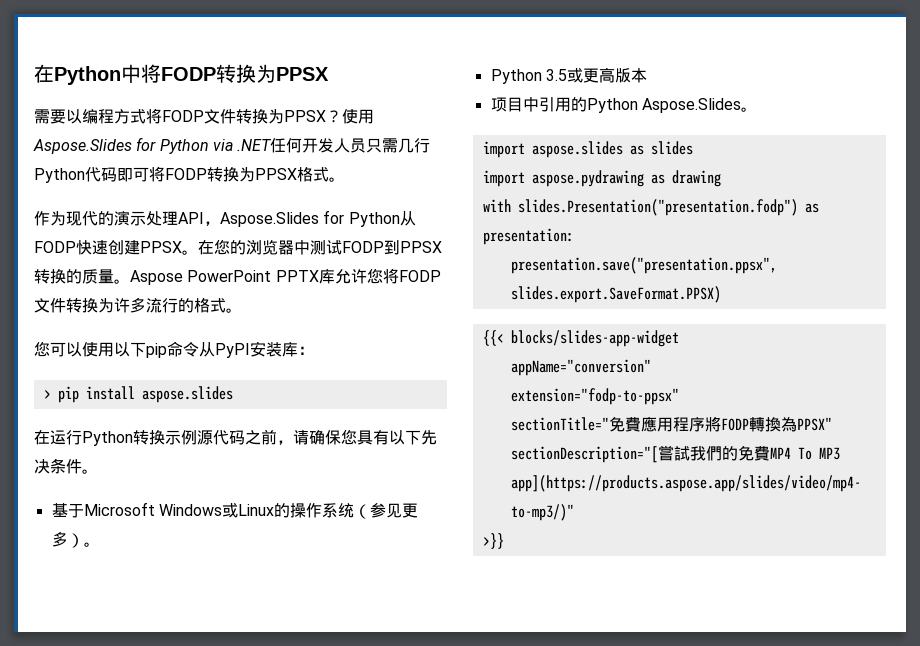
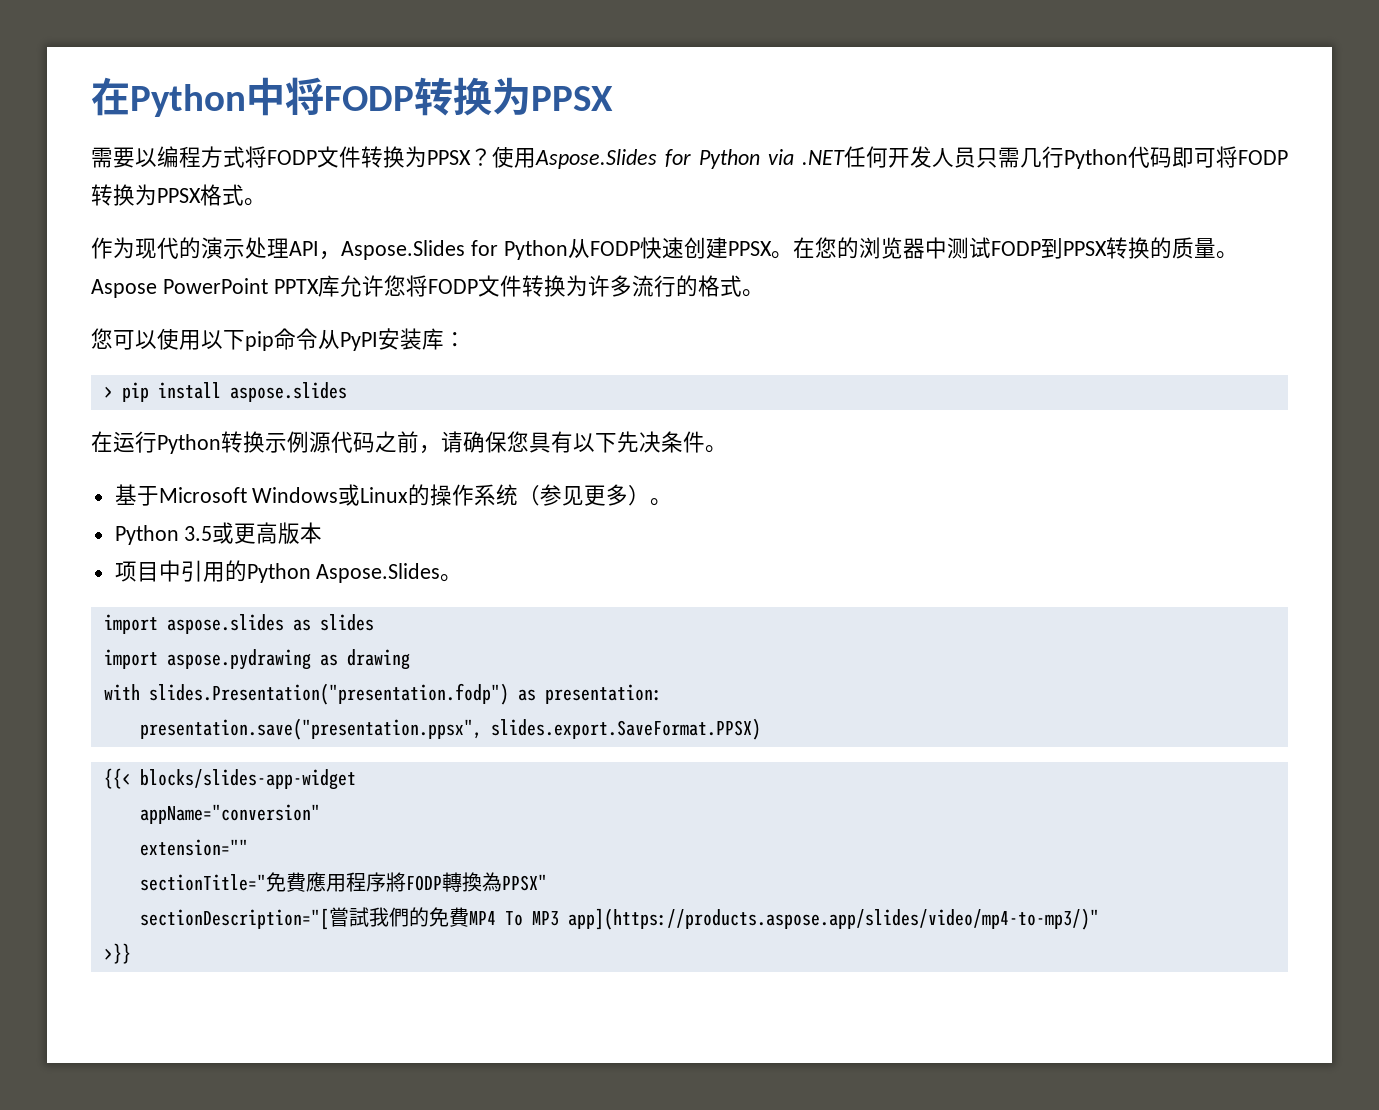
- extension="fodp-to-ppsx"
+ extension=""

